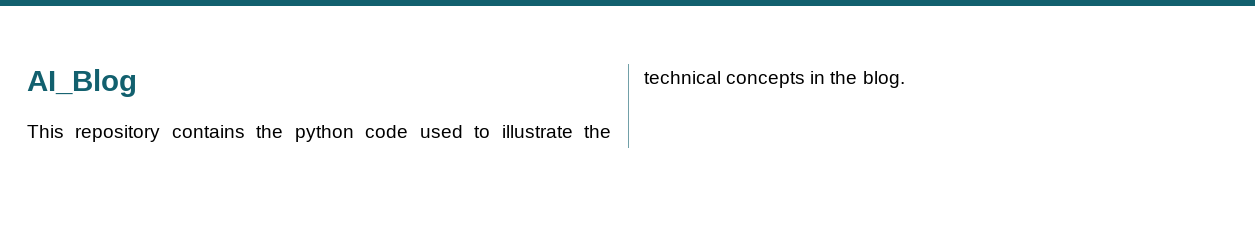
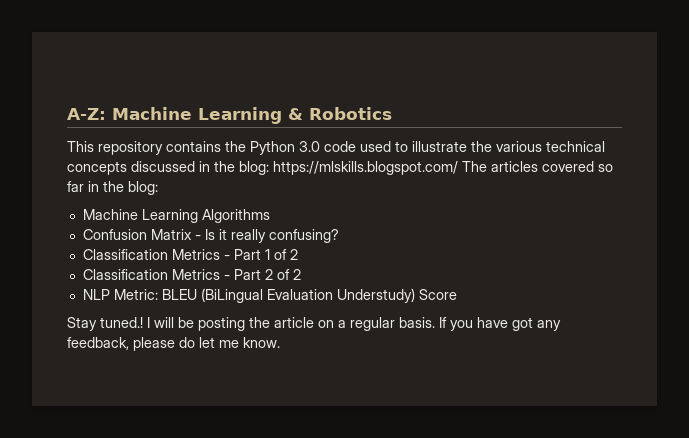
- AI_Blog
+ A-Z: Machine Learning & Robotics
- This repository contains the python code used to illustrate the technical concepts in the blog.
+ This repository contains the Python 3.0 code used to illustrate the various technical concepts discussed in the blog: https://mlskills.blogspot.com/ The articles covered so far in the blog:
+ Machine Learning Algorithms
+ Confusion Matrix - Is it really confusing?
+ Classification Metrics - Part 1 of 2
+ Classification Metrics - Part 2 of 2
+ NLP Metric: BLEU (BiLingual Evaluation Understudy) Score
+ Stay tuned.! I will be posting the article on a regular basis. If you have got any feedback, please do let me know.

